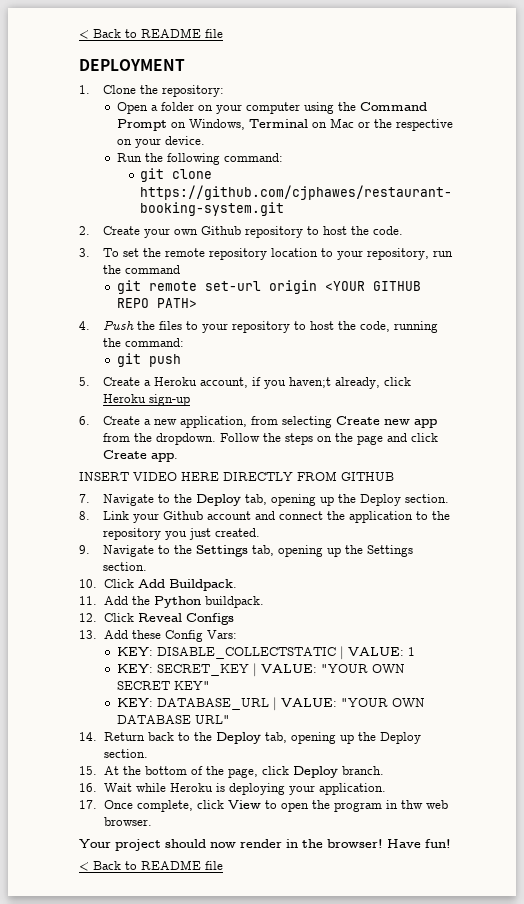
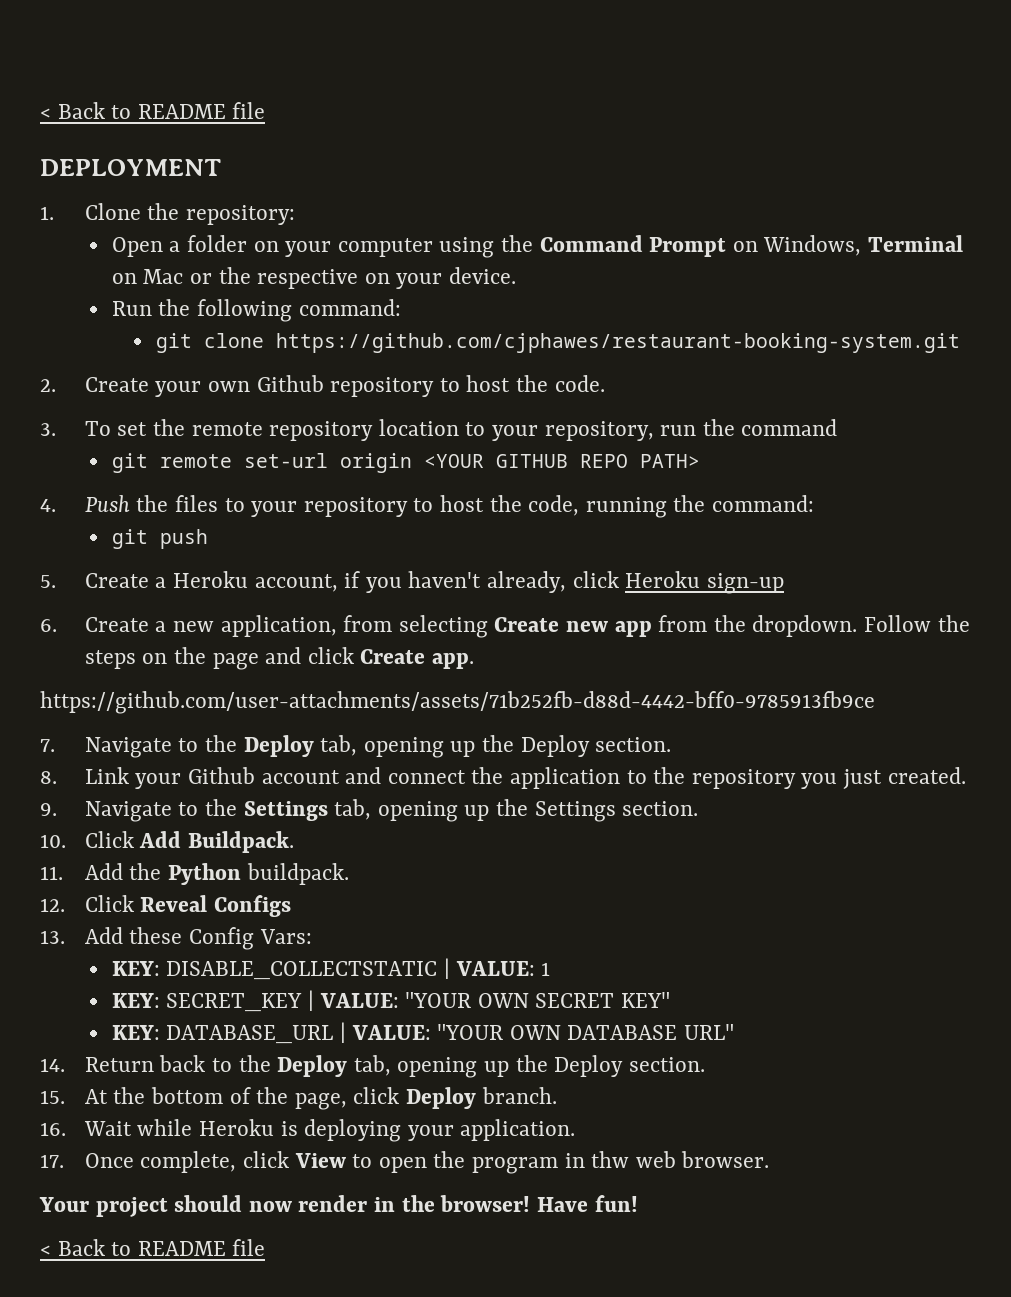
- 5. Create a Heroku account, if you haven;t already, click Heroku sign-up
+ 5. Create a Heroku account, if you haven't already, click Heroku sign-up
- INSERT VIDEO HERE DIRECTLY FROM GITHUB
+ https://github.com/user-attachments/assets/71b252fb-d88d-4442-bff0-9785913fb9ce

